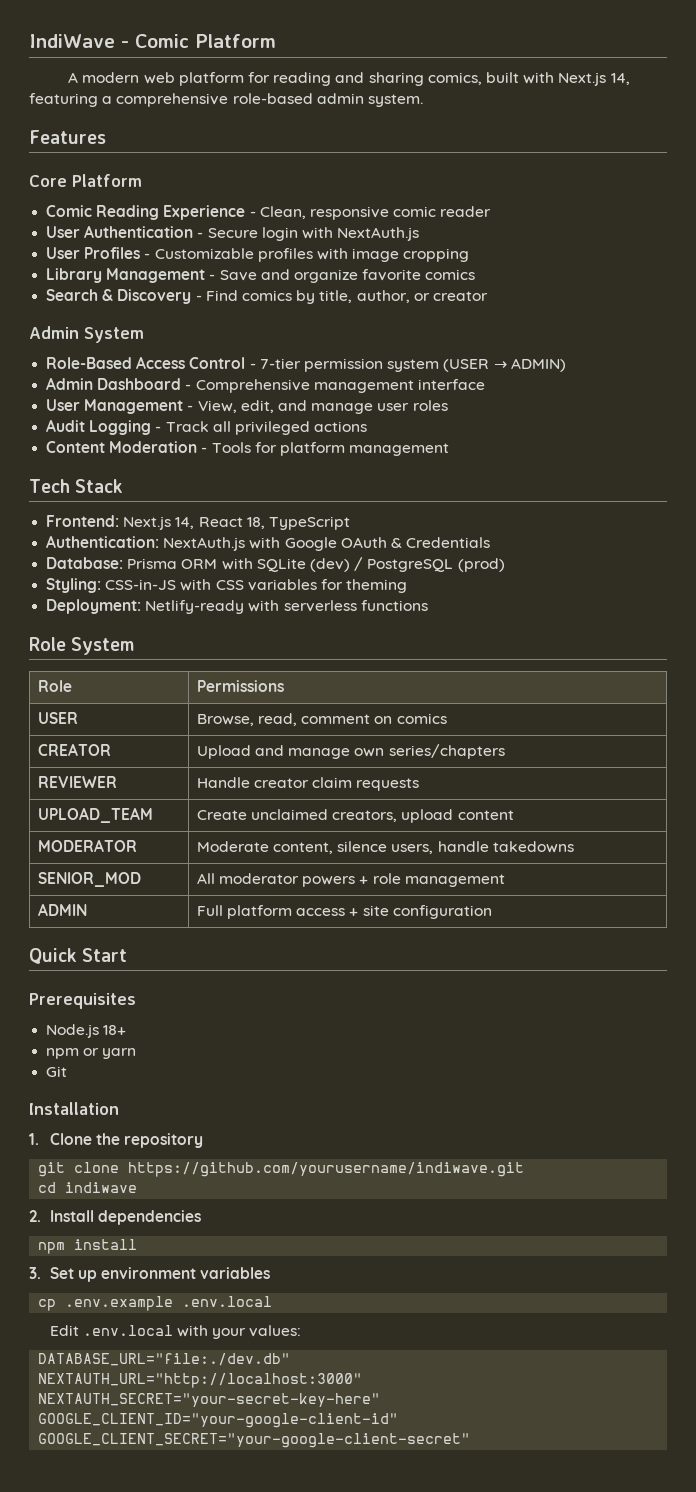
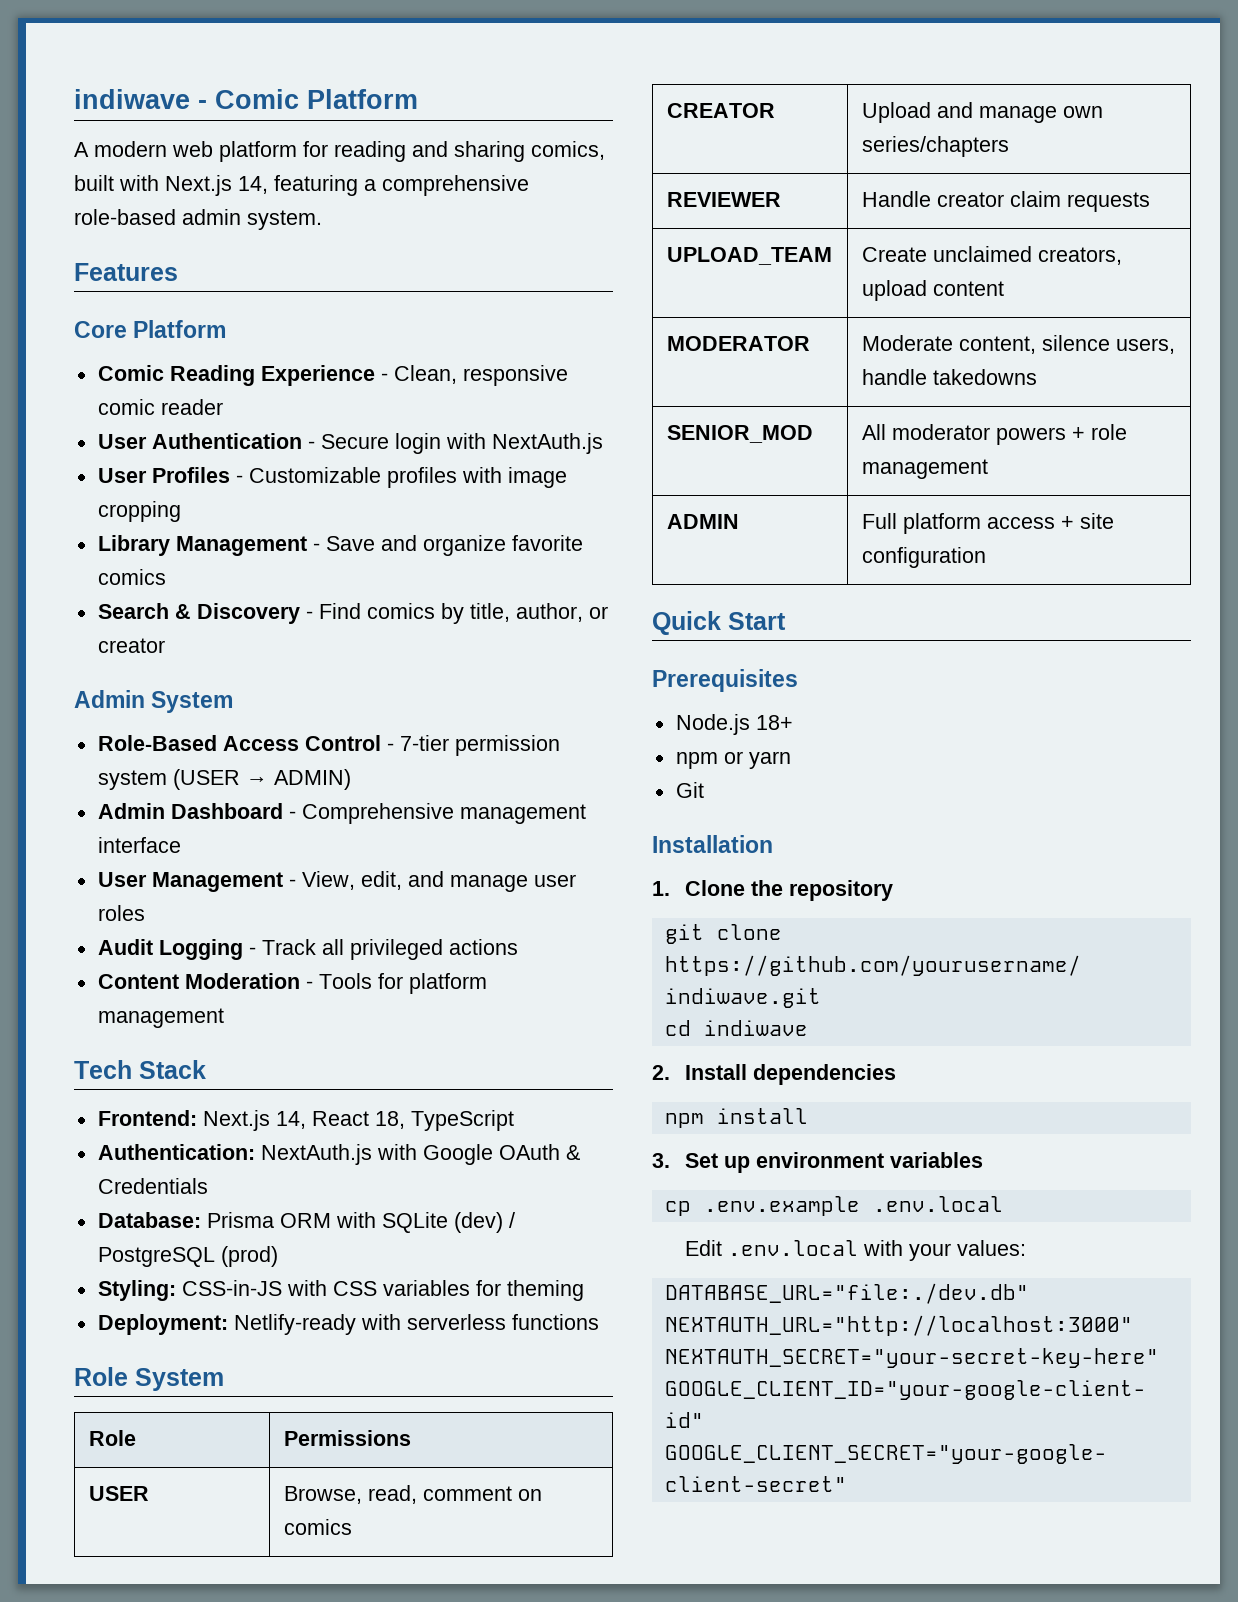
- IndiWave - Comic Platform
+ indiwave - Comic Platform

